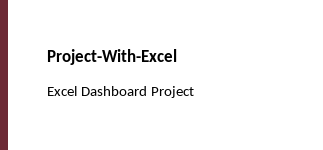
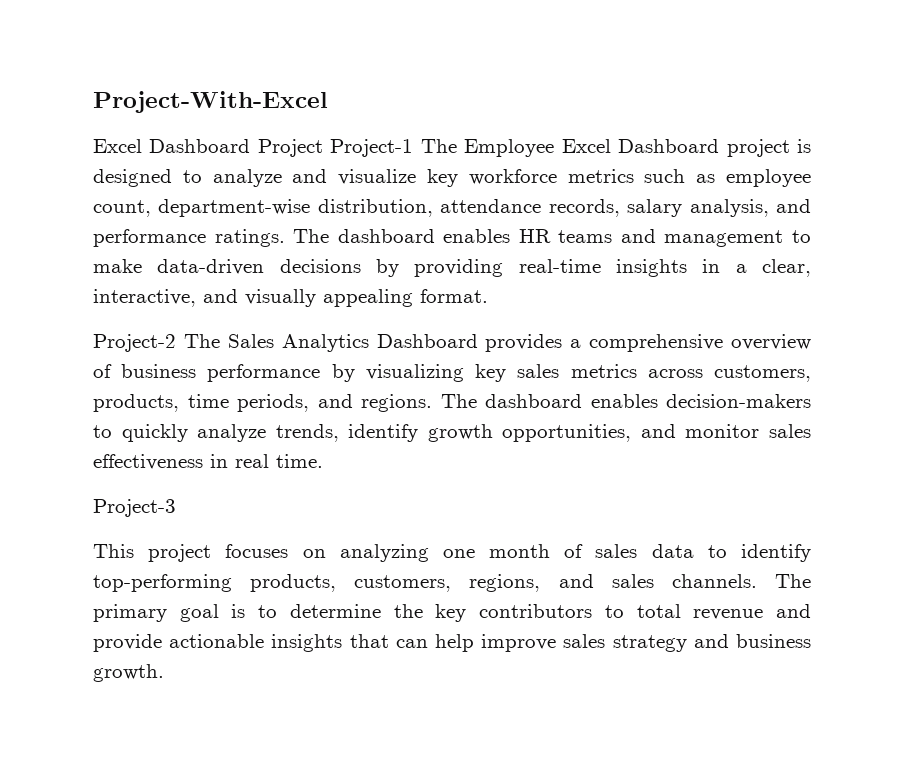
- Excel Dashboard Project
+ Excel Dashboard Project Project-1 The Employee Excel Dashboard project is designed to analyze and visualize key workforce metrics such as employee count, department-wise distribution, attendance records, salary analysis, and performance ratings. The dashboard enables HR teams and management to make data-driven decisions by providing real-time insights in a clear, interactive, and visually appealing format.
+ Project-2 The Sales Analytics Dashboard provides a comprehensive overview of business performance by visualizing key sales metrics across customers, products, time periods, and regions. The dashboard enables decision-makers to quickly analyze trends, identify growth opportunities, and monitor sales effectiveness in real time.
+ Project-3
+ This project focuses on analyzing one month of sales data to identify top-performing products, customers, regions, and sales channels. The primary goal is to determine the key contributors to total revenue and provide actionable insights that can help improve sales strategy and business growth.

